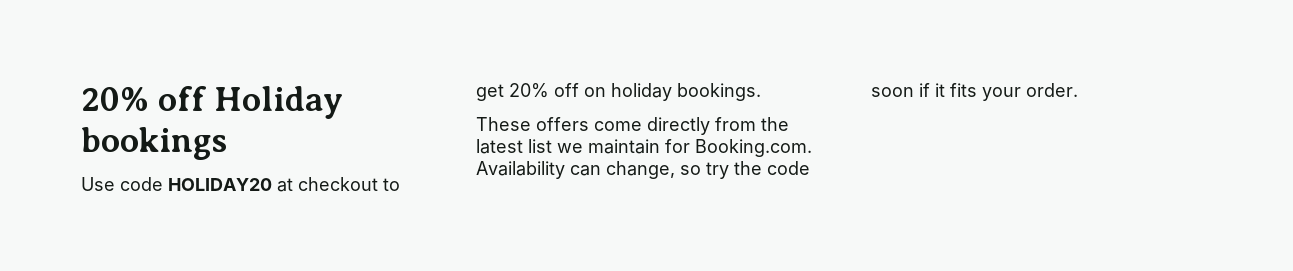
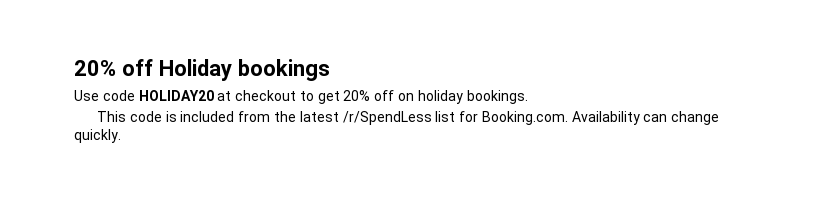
- These offers come directly from the latest list we maintain for Booking.com. Availability can change, so try the code soon if it fits your order.
+ This code is included from the latest /r/SpendLess list for Booking.com. Availability can change quickly.

